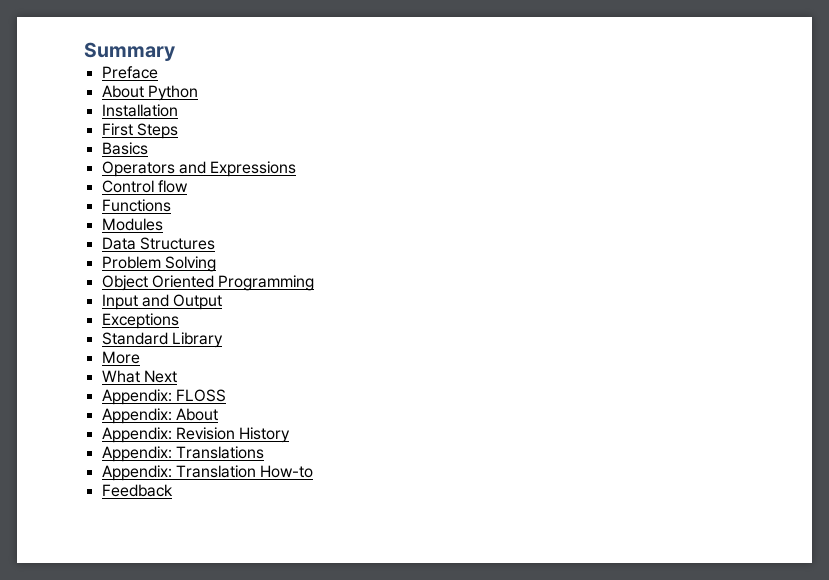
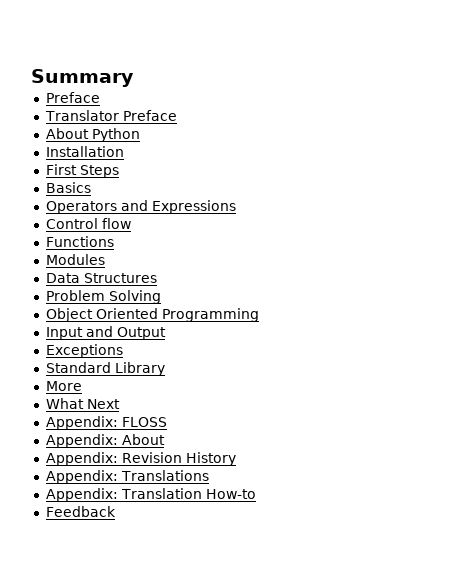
+ Translator Preface

